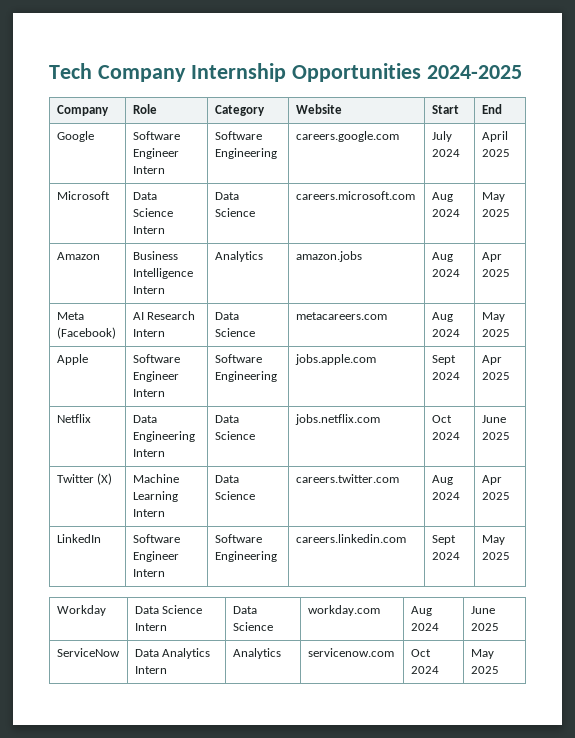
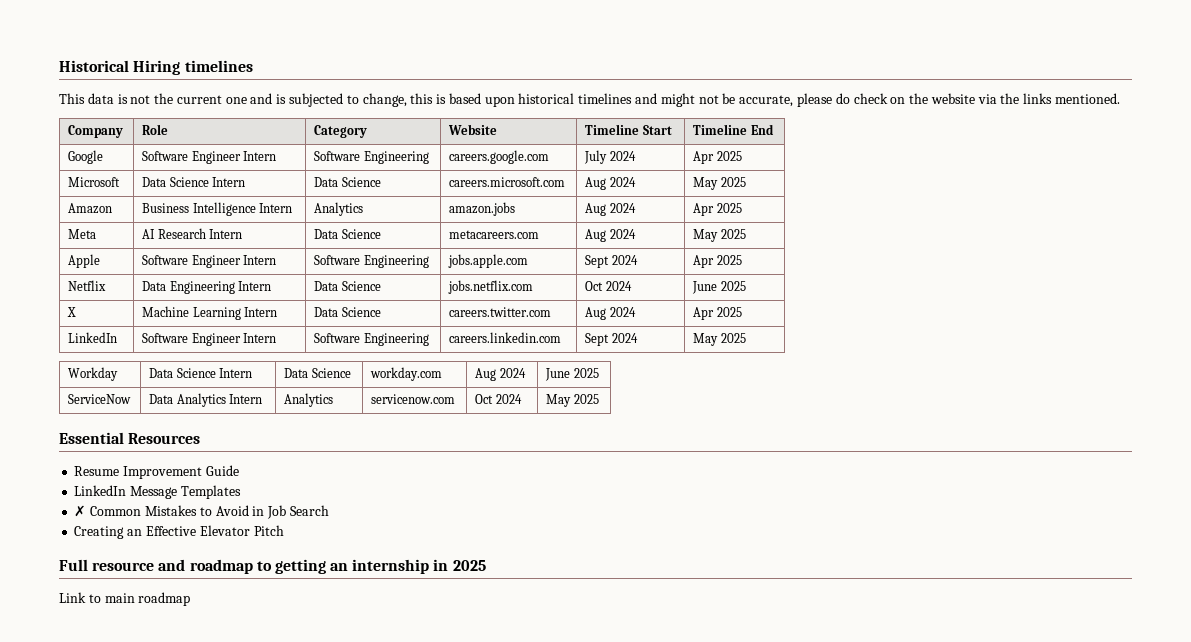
- Tech Company Internship Opportunities 2024-2025
+ Historical Hiring timelines
+ This data is not the current one and is subjected to change, this is based upon historical timelines and might not be accurate, please do check on the website via the links mentioned.
- Company | Role | Category | Website | Start | End
+ Company | Role | Category | Website | Timeline Start | Timeline End
- Google | Software Engineer Intern | Software Engineering | careers.google.com | July 2024 | April 2025
+ Google | Software Engineer Intern | Software Engineering | careers.google.com | July 2024 | Apr 2025
- Meta (Facebook) | AI Research Intern | Data Science | metacareers.com | Aug 2024 | May 2025
+ Meta | AI Research Intern | Data Science | metacareers.com | Aug 2024 | May 2025
- Twitter (X) | Machine Learning Intern | Data Science | careers.twitter.com | Aug 2024 | Apr 2025
+ X | Machine Learning Intern | Data Science | careers.twitter.com | Aug 2024 | Apr 2025
+ Essential Resources
+ Resume Improvement Guide
+ LinkedIn Message Templates
+ ✗ Common Mistakes to Avoid in Job Search
+ Creating an Effective Elevator Pitch
+ Full resource and roadmap to getting an internship in 2025
+ Link to main roadmap

